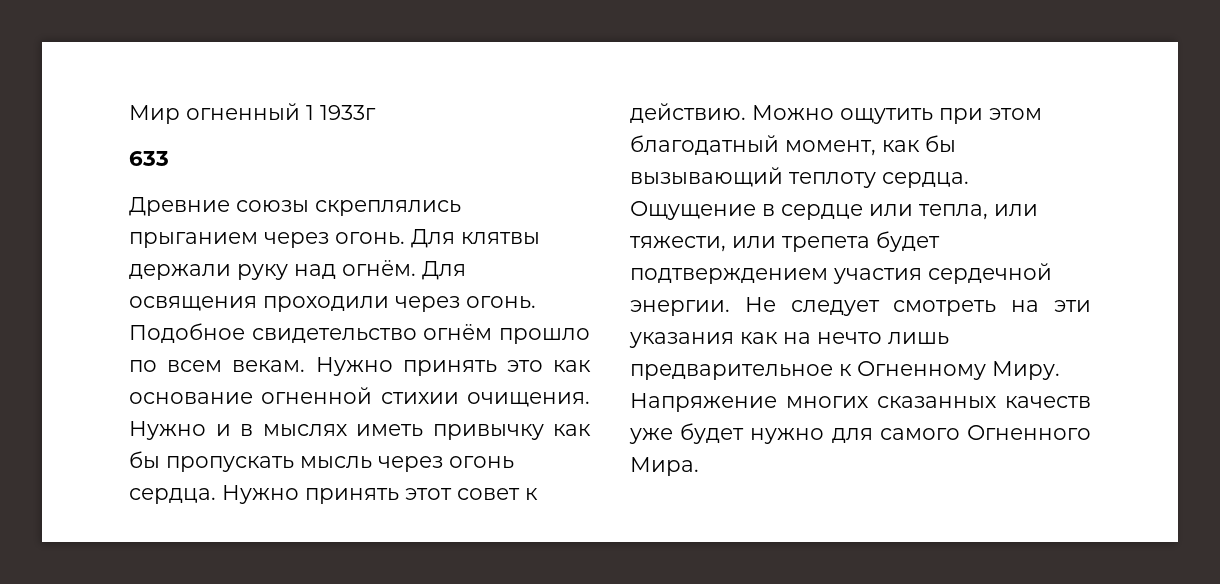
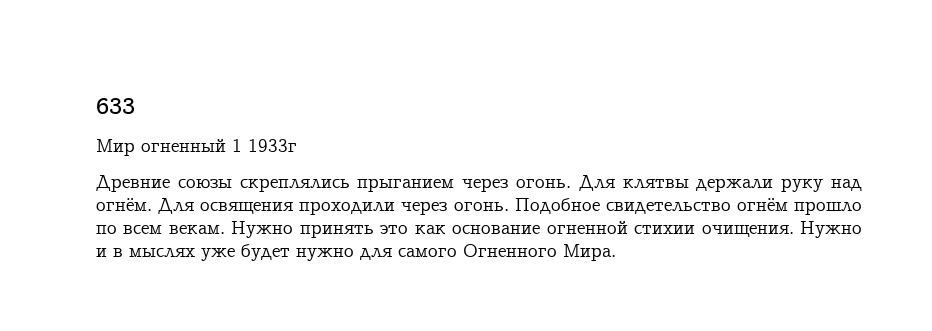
+ 633
- 633
- Нужно и в мыслях иметь привычку как бы пропускать мысль через огонь сердца. Нужно принять этот совет к действию. Можно ощутить при этом благодатный момент, как бы вызывающий теплоту сердца. Ощущение в сердце или тепла, или тяжести, или трепета будет подтверждением участия сердечной энергии. Не следует смотреть на эти указания как на нечто лишь предварительное к Огненному Миру. Напряжение многих сказанных качеств уже будет нужно для самого Огненного Мира.
+ Нужно и в мыслях уже будет нужно для самого Огненного Мира.

